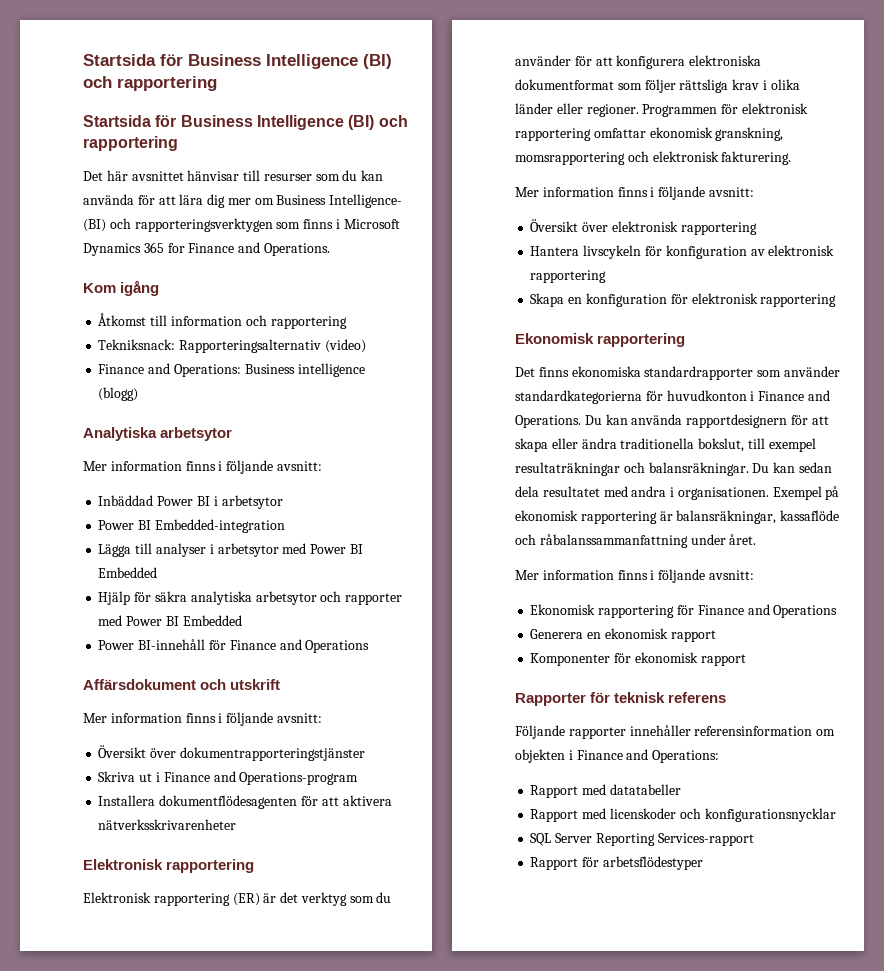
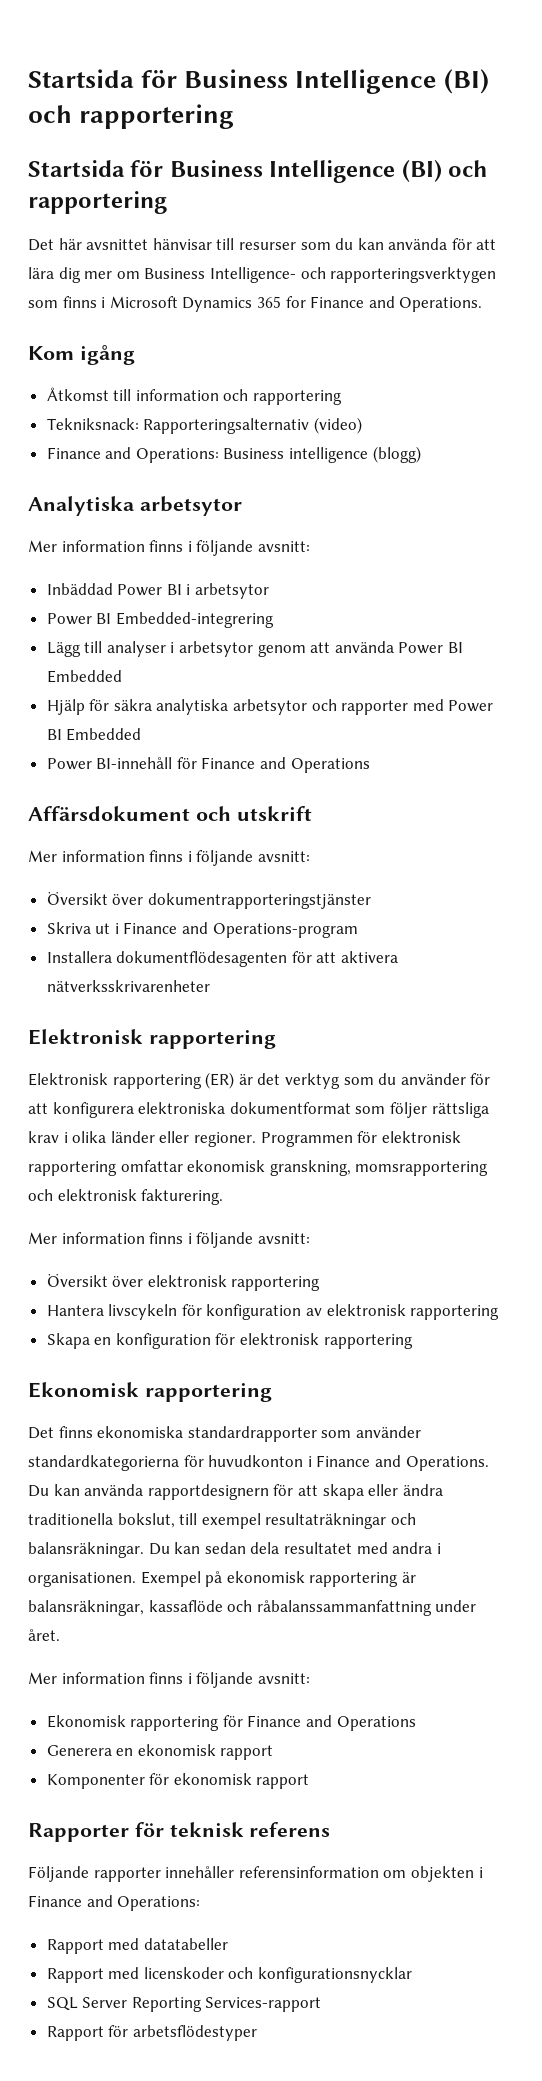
- Det här avsnittet hänvisar till resurser som du kan använda för att lära dig mer om Business Intelligence- (BI) och rapporteringsverktygen som finns i Microsoft Dynamics 365 for Finance and Operations.
+ Det här avsnittet hänvisar till resurser som du kan använda för att lära dig mer om Business Intelligence- och rapporteringsverktygen som finns i Microsoft Dynamics 365 for Finance and Operations.
- Power BI Embedded-integration
- Lägga till analyser i arbetsytor med Power BI Embedded
+ Power BI Embedded-integrering
+ Lägg till analyser i arbetsytor genom att använda Power BI Embedded

